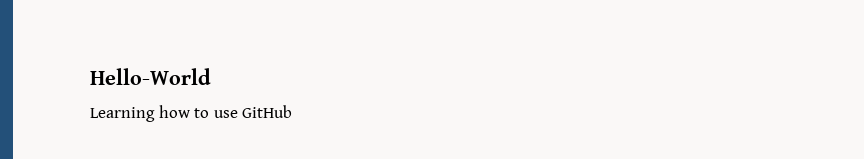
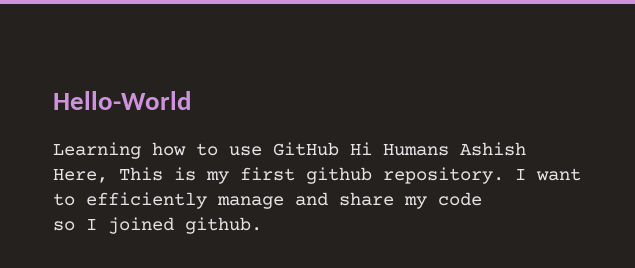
- Learning how to use GitHub
+ Learning how to use GitHub Hi Humans Ashish Here, This is my first github repository. I want to efficiently manage and share my code
+ so I joined github.

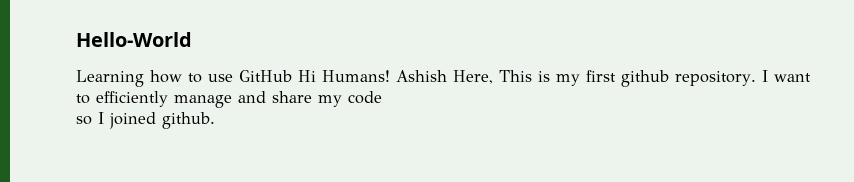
- Learning how to use GitHub Hi Humans Ashish Here, This is my first github repository.
+ Learning how to use GitHub Hi Humans! Ashish Here, This is my first github repository.

